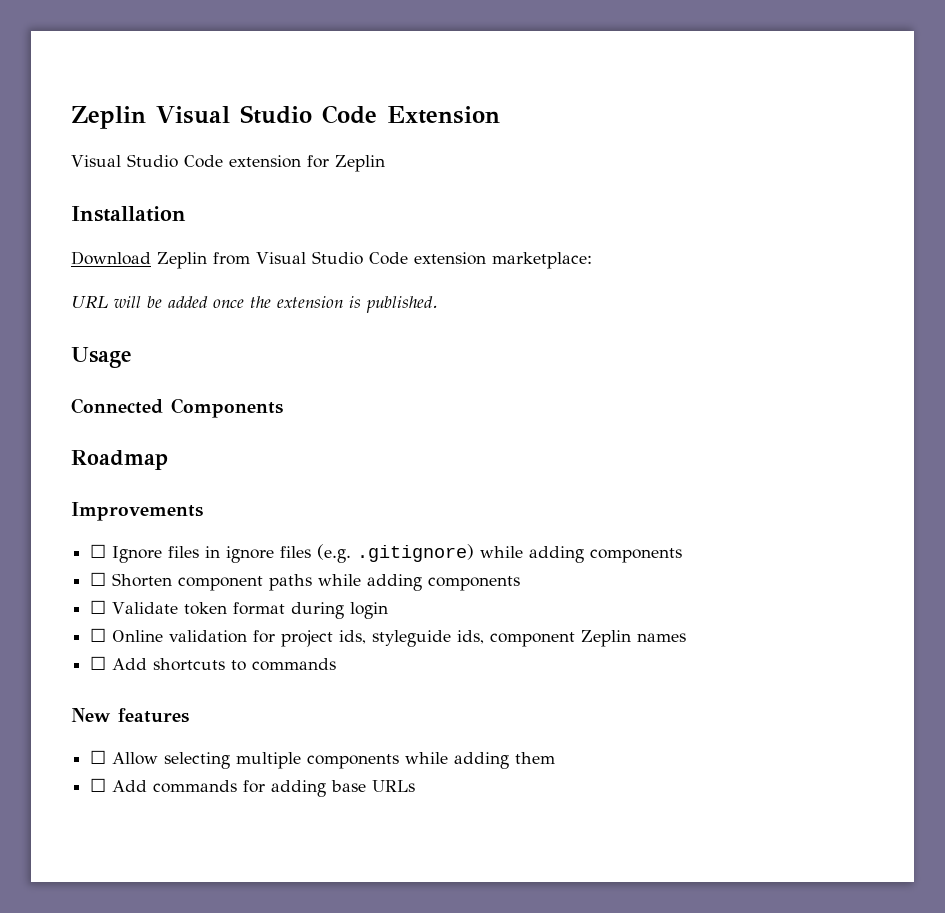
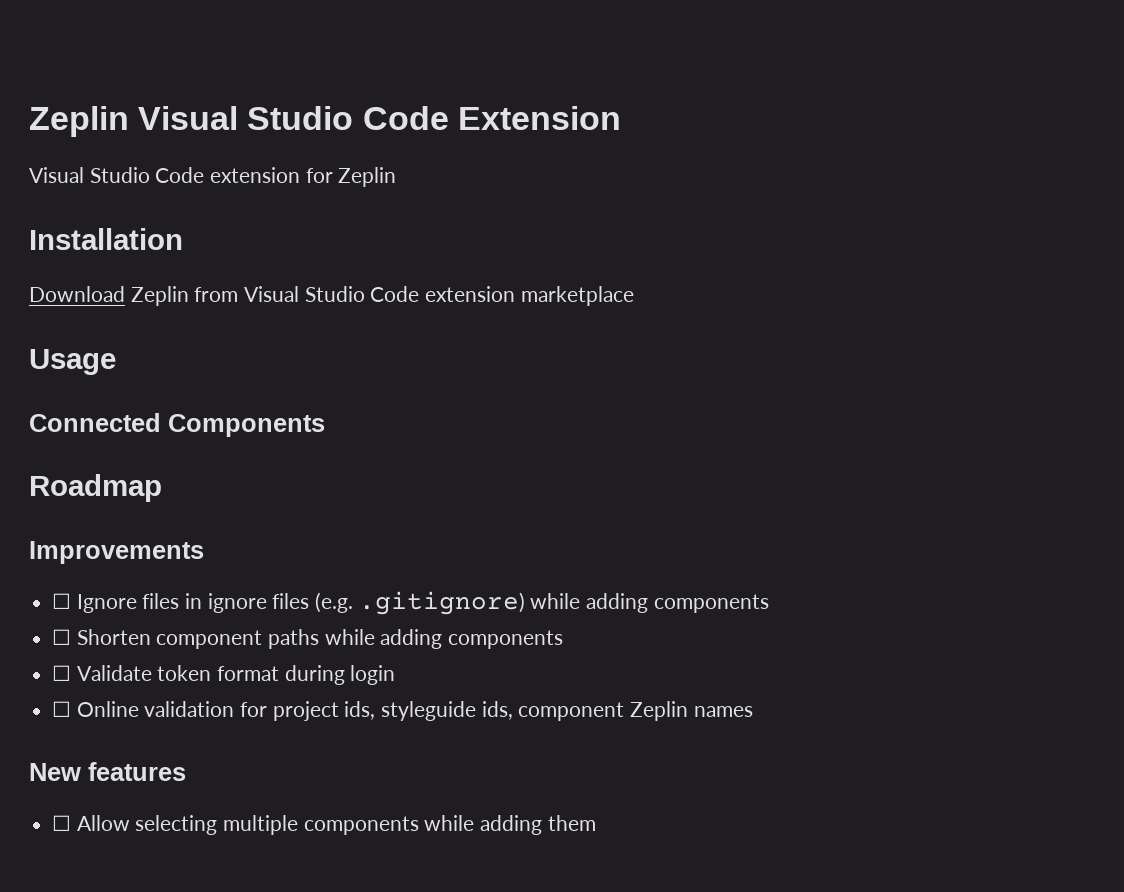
- Download Zeplin from Visual Studio Code extension marketplace:
- URL will be added once the extension is published.
+ Download Zeplin from Visual Studio Code extension marketplace
- ☐ Add shortcuts to commands
- ☐ Add commands for adding base URLs

